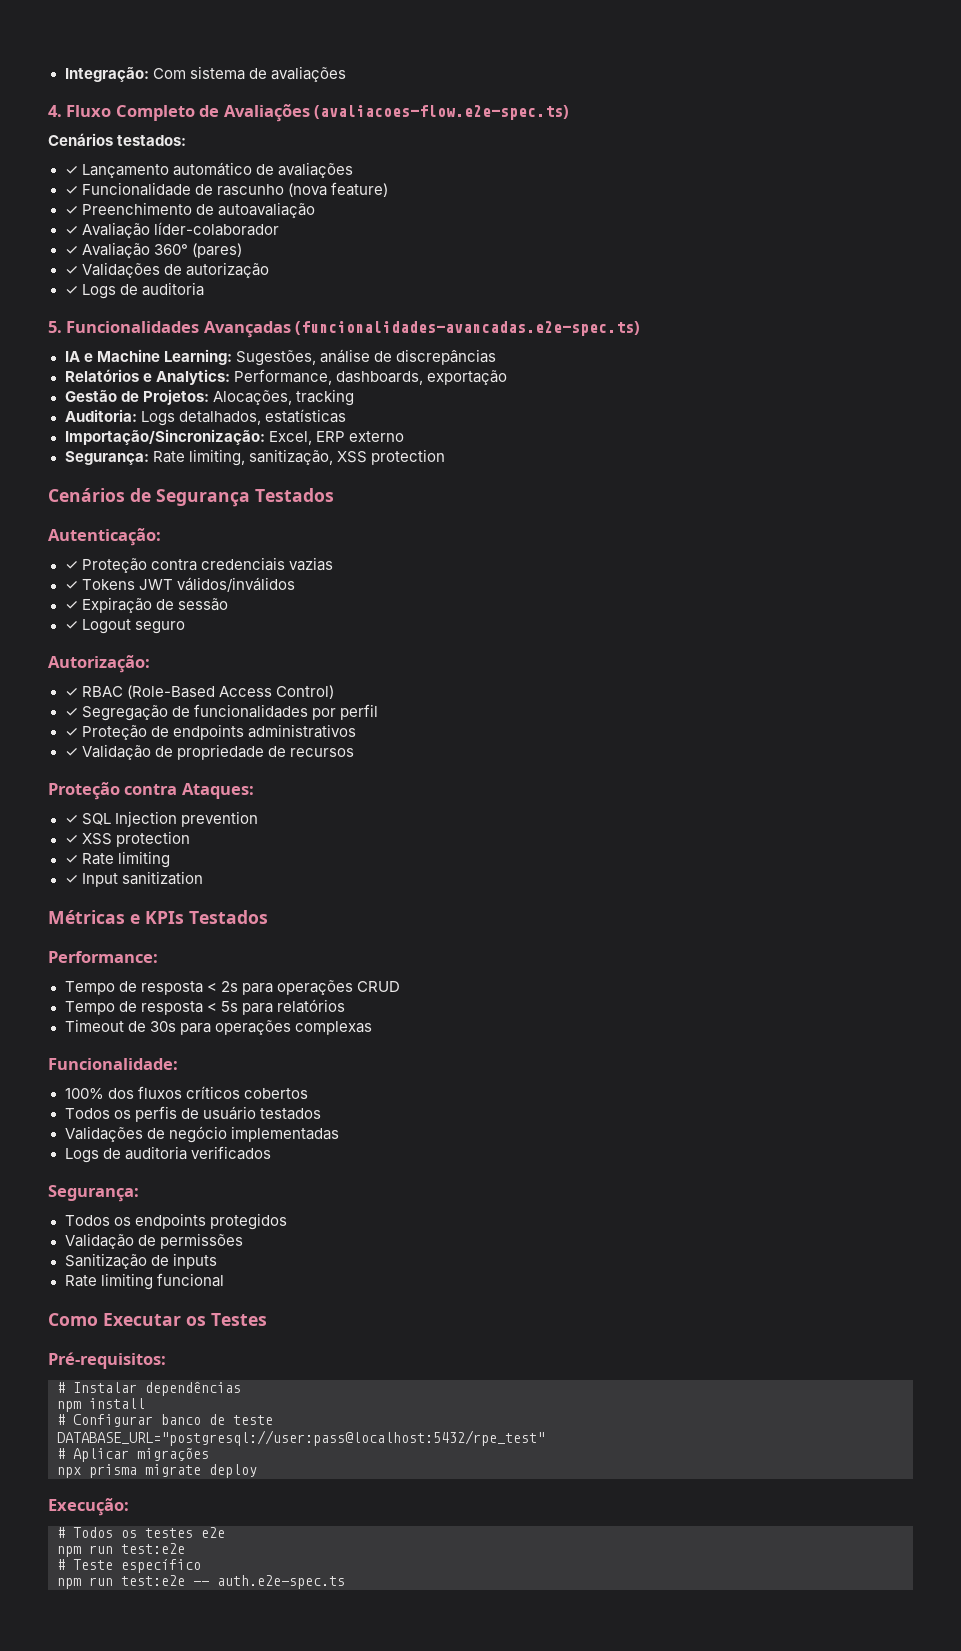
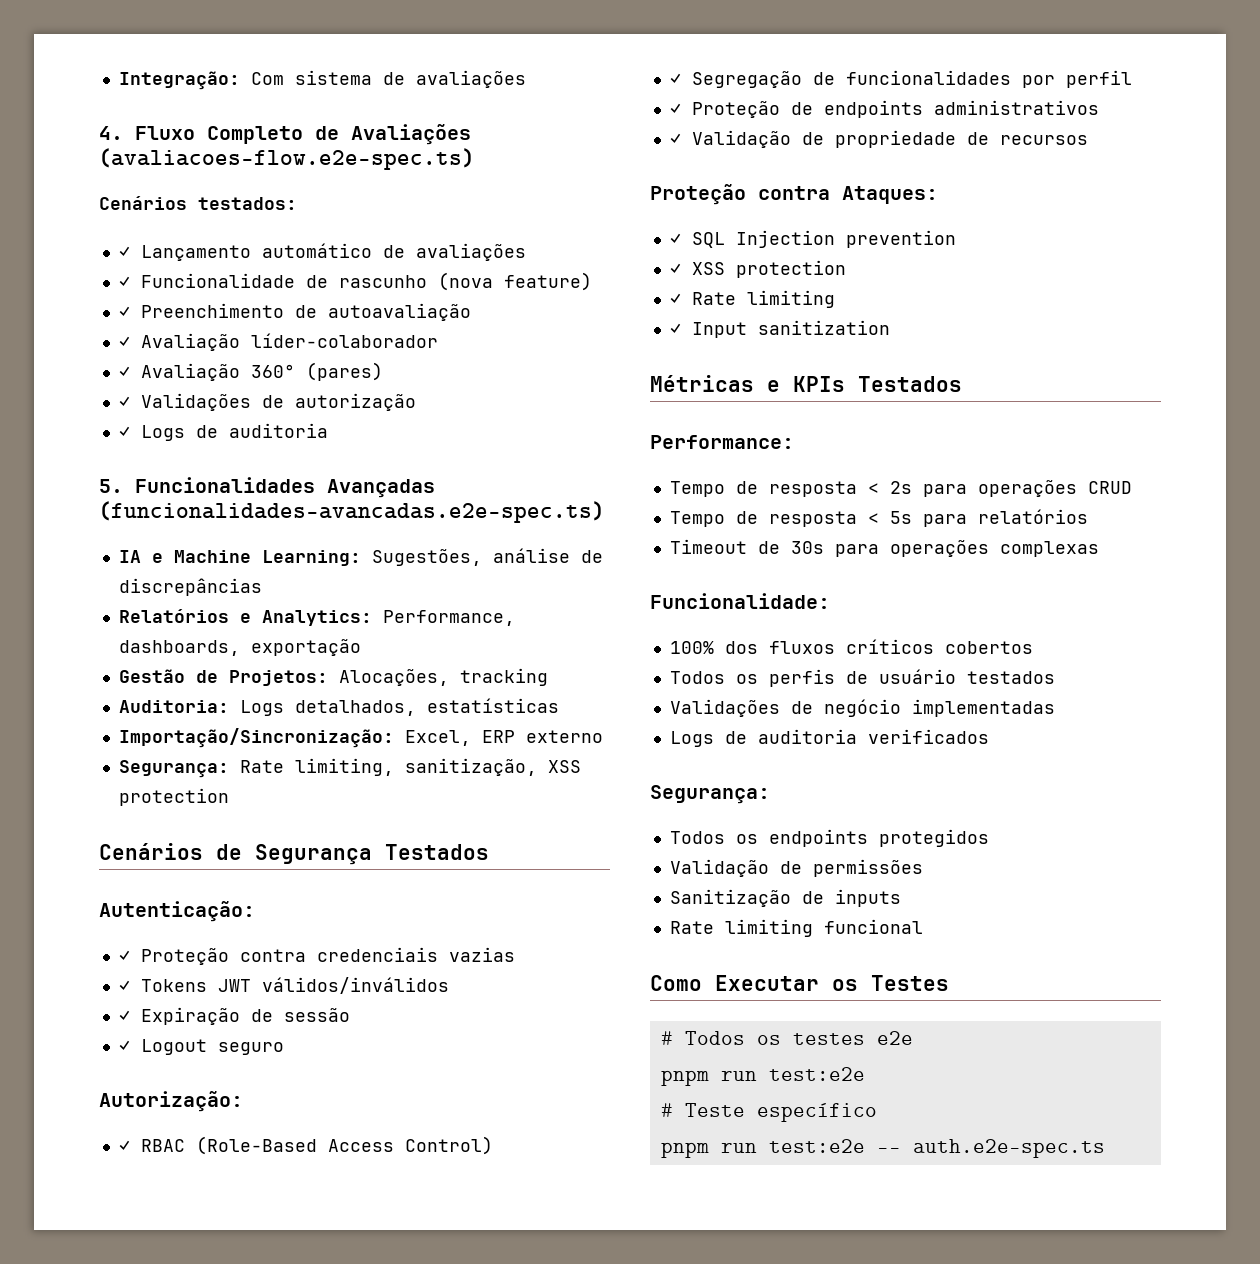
- Pré-requisitos:
- # Instalar dependências
- npm install
- # Configurar banco de teste
- DATABASE_URL="postgresql://user:pass@localhost:5432/rpe_test"
- # Aplicar migrações
- npx prisma migrate deploy
- Execução:
  # Todos os testes e2e
- npm run test:e2e
+ pnpm run test:e2e
- npm run test:e2e -- auth.e2e-spec.ts
+ pnpm run test:e2e -- auth.e2e-spec.ts

